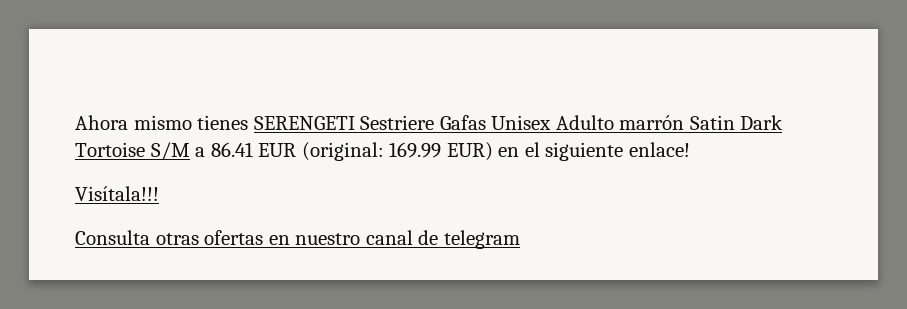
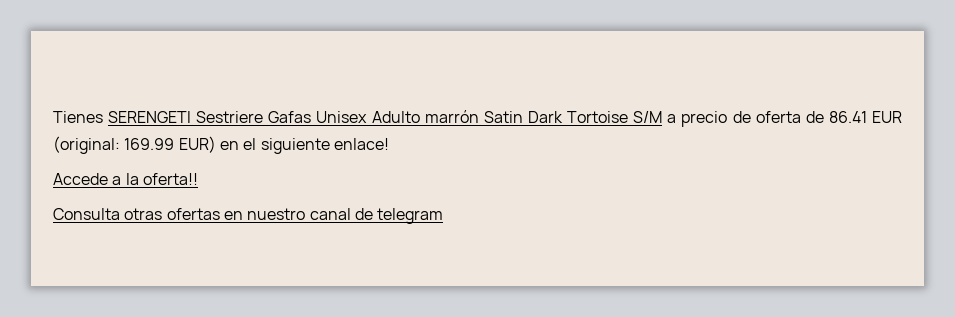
- Ahora mismo tienes SERENGETI Sestriere Gafas Unisex Adulto marrón Satin Dark Tortoise S/M a 86.41 EUR (original: 169.99 EUR) en el siguiente enlace!
+ Tienes SERENGETI Sestriere Gafas Unisex Adulto marrón Satin Dark Tortoise S/M a precio de oferta de 86.41 EUR (original: 169.99 EUR) en el siguiente enlace!
- Visítala!!!
+ Accede a la oferta!!

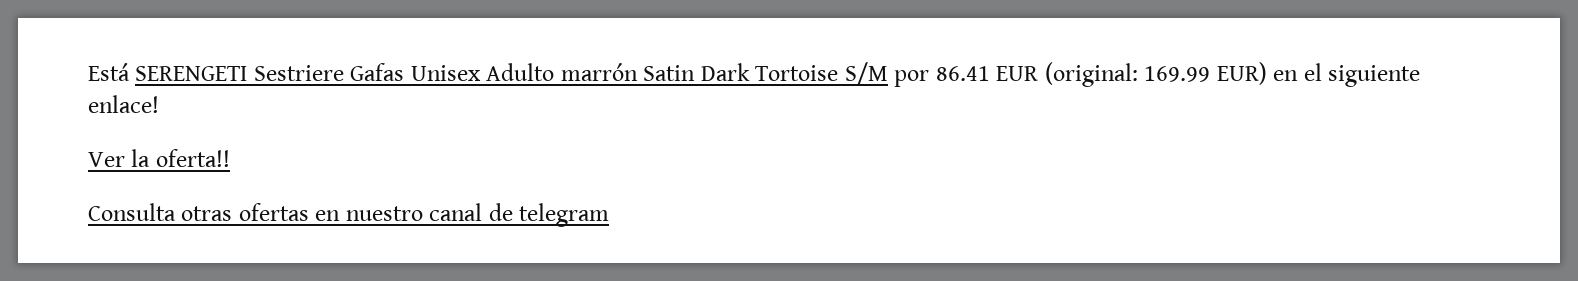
- Tienes SERENGETI Sestriere Gafas Unisex Adulto marrón Satin Dark Tortoise S/M a precio de oferta de 86.41 EUR (original: 169.99 EUR) en el siguiente enlace!
+ Está SERENGETI Sestriere Gafas Unisex Adulto marrón Satin Dark Tortoise S/M por 86.41 EUR (original: 169.99 EUR) en el siguiente enlace!
- Accede a la oferta!!
+ Ver la oferta!!

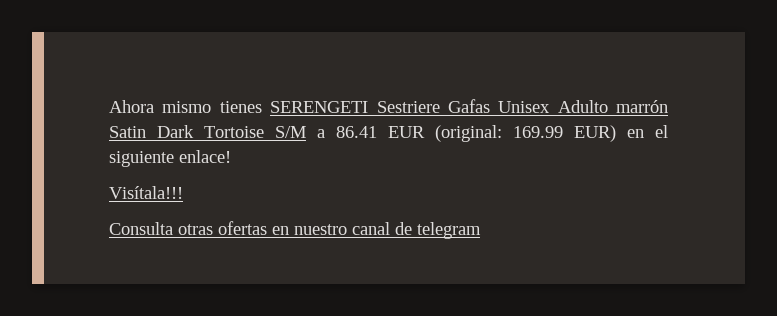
- Está SERENGETI Sestriere Gafas Unisex Adulto marrón Satin Dark Tortoise S/M por 86.41 EUR (original: 169.99 EUR) en el siguiente enlace!
+ Ahora mismo tienes SERENGETI Sestriere Gafas Unisex Adulto marrón Satin Dark Tortoise S/M a 86.41 EUR (original: 169.99 EUR) en el siguiente enlace!
- Ver la oferta!!
+ Visítala!!!

